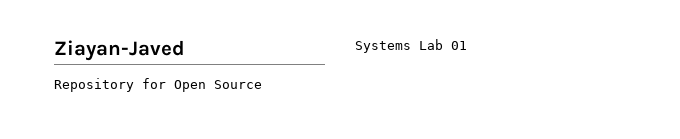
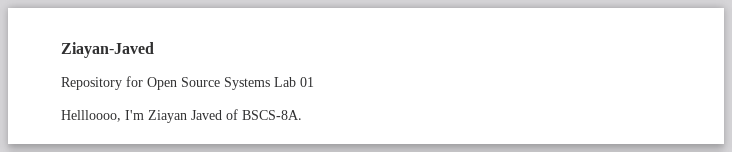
+ Hellloooo, I'm Ziayan Javed of BSCS-8A.

